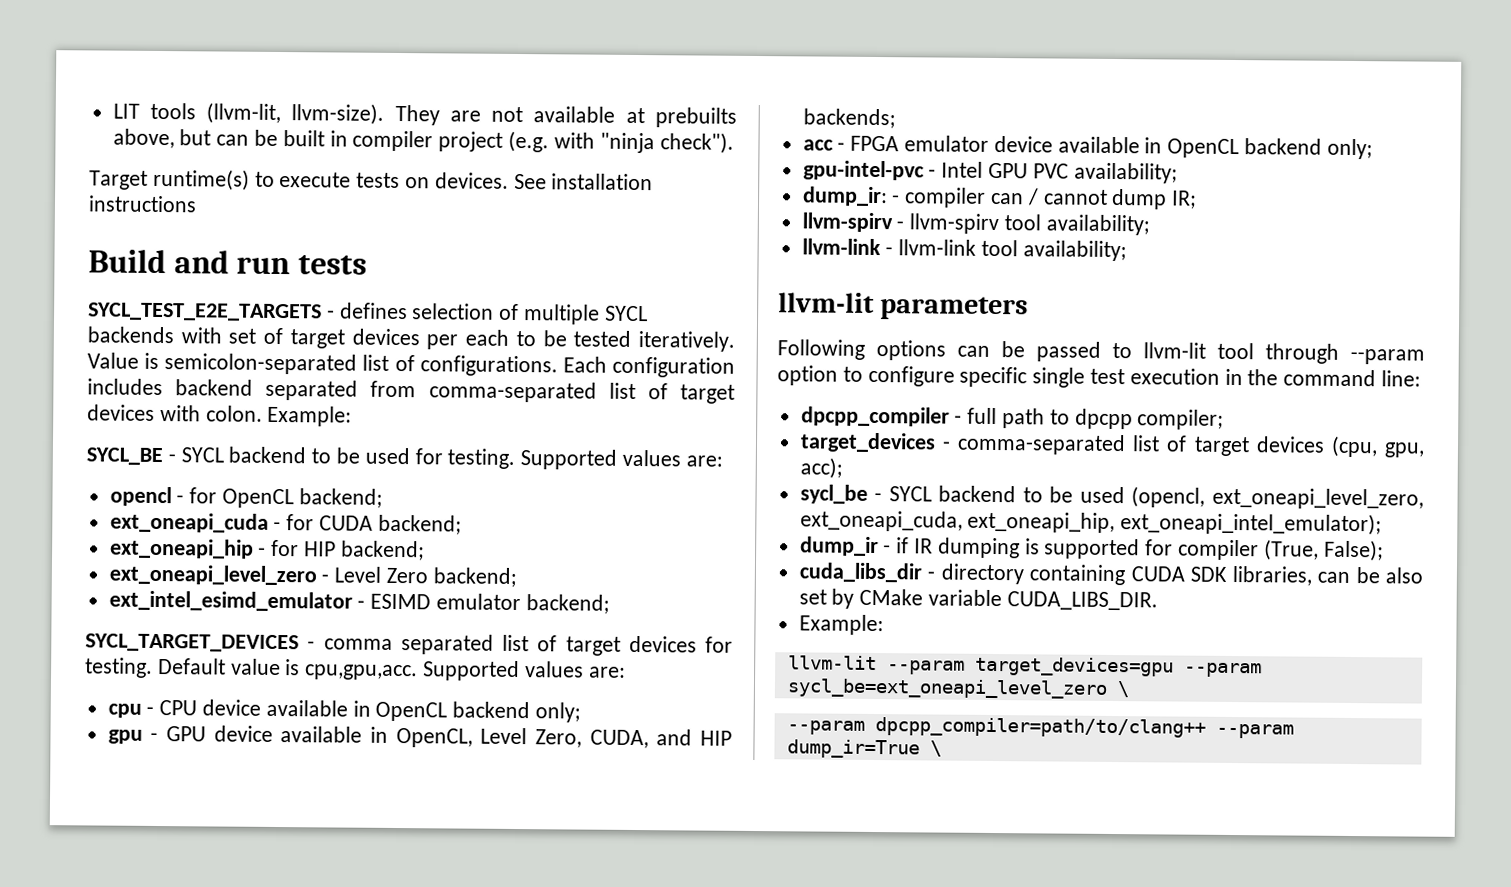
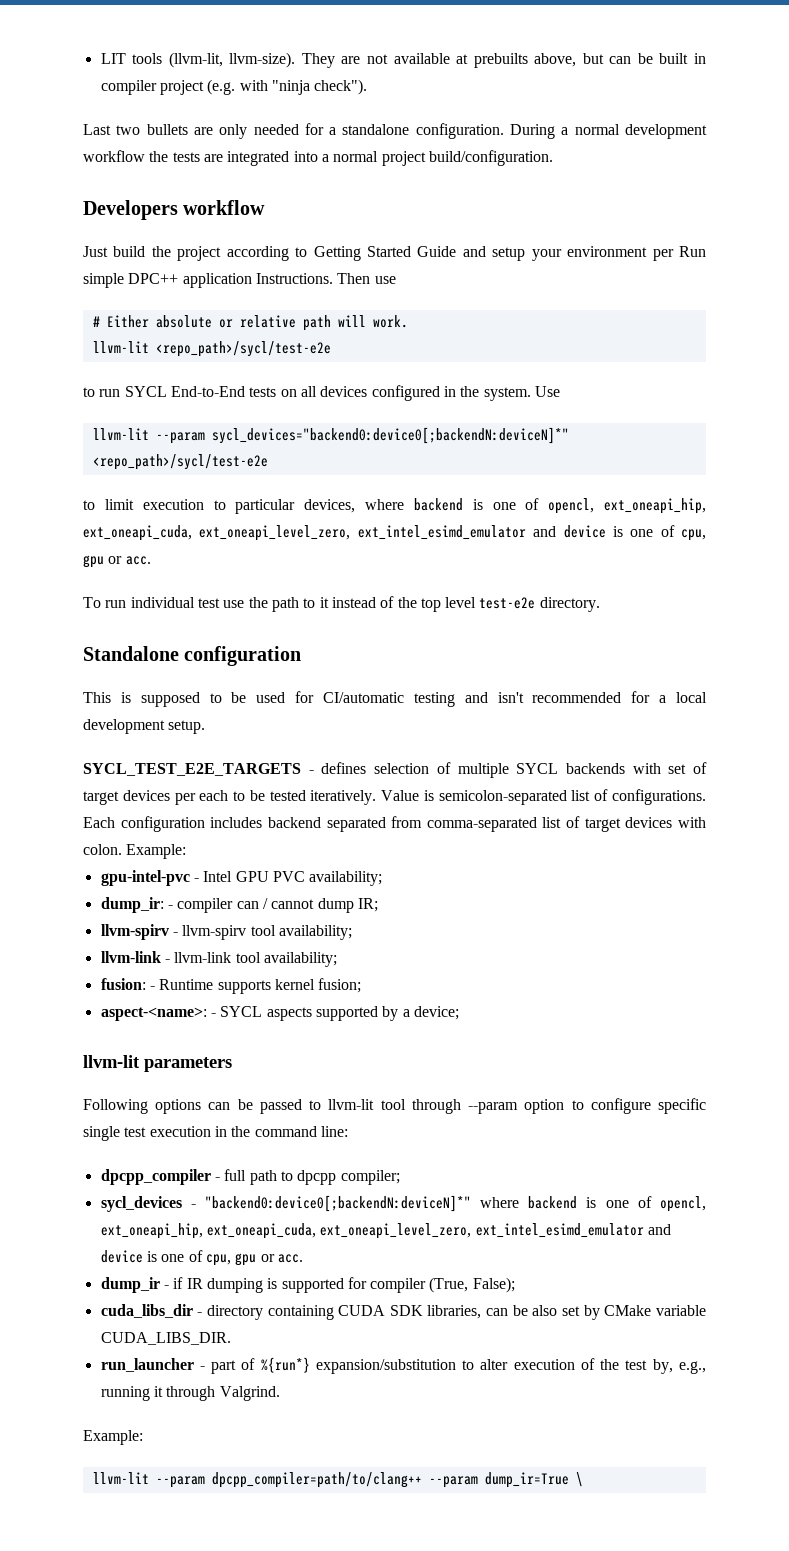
- Target runtime(s) to execute tests on devices. See installation instructions
- Build and run tests
+ Last two bullets are only needed for a standalone configuration. During a normal development workflow the tests are integrated into a normal project build/configuration.
+ Developers workflow
+ Just build the project according to Getting Started Guide and setup your environment per Run simple DPC++ application Instructions. Then use
+ # Either absolute or relative path will work.
+ llvm-lit <repo_path>/sycl/test-e2e
+ to run SYCL End-to-End tests on all devices configured in the system. Use
+ llvm-lit --param sycl_devices="backend0:device0[;backendN:deviceN]*" <repo_path>/sycl/test-e2e
+ to limit execution to particular devices, where backend is one of opencl, ext_oneapi_hip, ext_oneapi_cuda, ext_oneapi_level_zero, ext_intel_esimd_emulator and device is one of cpu, gpu or acc.
+ To run individual test use the path to it instead of the top level test-e2e directory.
+ Standalone configuration
+ This is supposed to be used for CI/automatic testing and isn't recommended for a local development setup.
- SYCL_BE - SYCL backend to be used for testing. Supported values are:
- opencl - for OpenCL backend;
- ext_oneapi_cuda - for CUDA backend;
- ext_oneapi_hip - for HIP backend;
- ext_oneapi_level_zero - Level Zero backend;
- ext_intel_esimd_emulator - ESIMD emulator backend;
- SYCL_TARGET_DEVICES - comma separated list of target devices for testing. Default value is cpu,gpu,acc. Supported values are:
- cpu - CPU device available in OpenCL backend only;
- gpu - GPU device available in OpenCL, Level Zero, CUDA, and HIP backends;
- acc - FPGA emulator device available in OpenCL backend only;
+ fusion: - Runtime supports kernel fusion;
+ aspect-<name>: - SYCL aspects supported by a device;
- target_devices - comma-separated list of target devices (cpu, gpu, acc);
- sycl_be - SYCL backend to be used (opencl, ext_oneapi_level_zero, ext_oneapi_cuda, ext_oneapi_hip, ext_oneapi_intel_emulator);
+ sycl_devices - "backend0:device0[;backendN:deviceN]*" where backend is one of opencl, ext_oneapi_hip, ext_oneapi_cuda, ext_oneapi_level_zero, ext_intel_esimd_emulator and device is one of cpu, gpu or acc.
  cuda_libs_dir - directory containing CUDA SDK libraries, can be also set by CMake variable CUDA_LIBS_DIR.
+ run_launcher - part of %{run*} expansion/substitution to alter execution of the test by, e.g., running it through Valgrind.
  Example:
- llvm-lit --param target_devices=gpu --param sycl_be=ext_oneapi_level_zero \
- --param dpcpp_compiler=path/to/clang++ --param dump_ir=True \
+ llvm-lit --param dpcpp_compiler=path/to/clang++ --param dump_ir=True \

